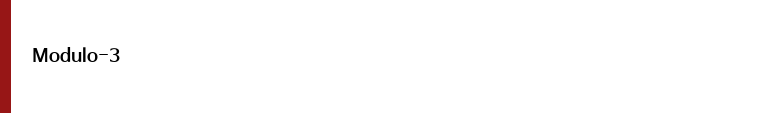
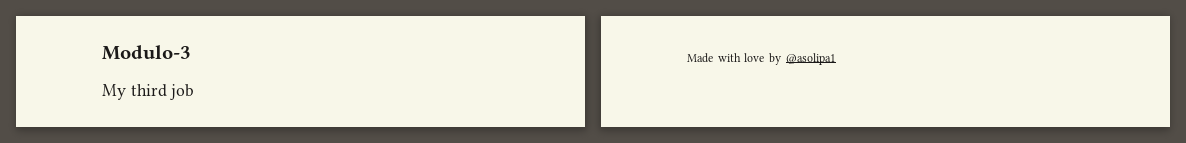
+ My third job
+ Made with love by @asolipa1

